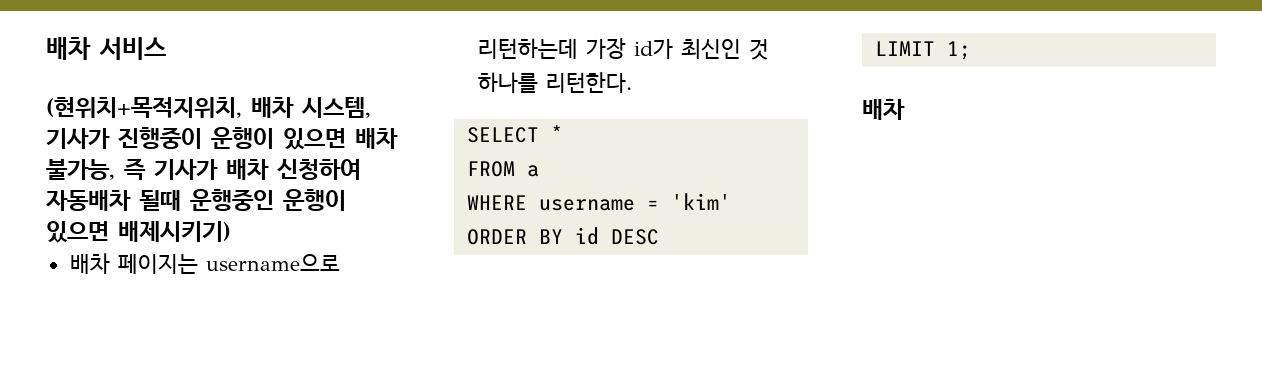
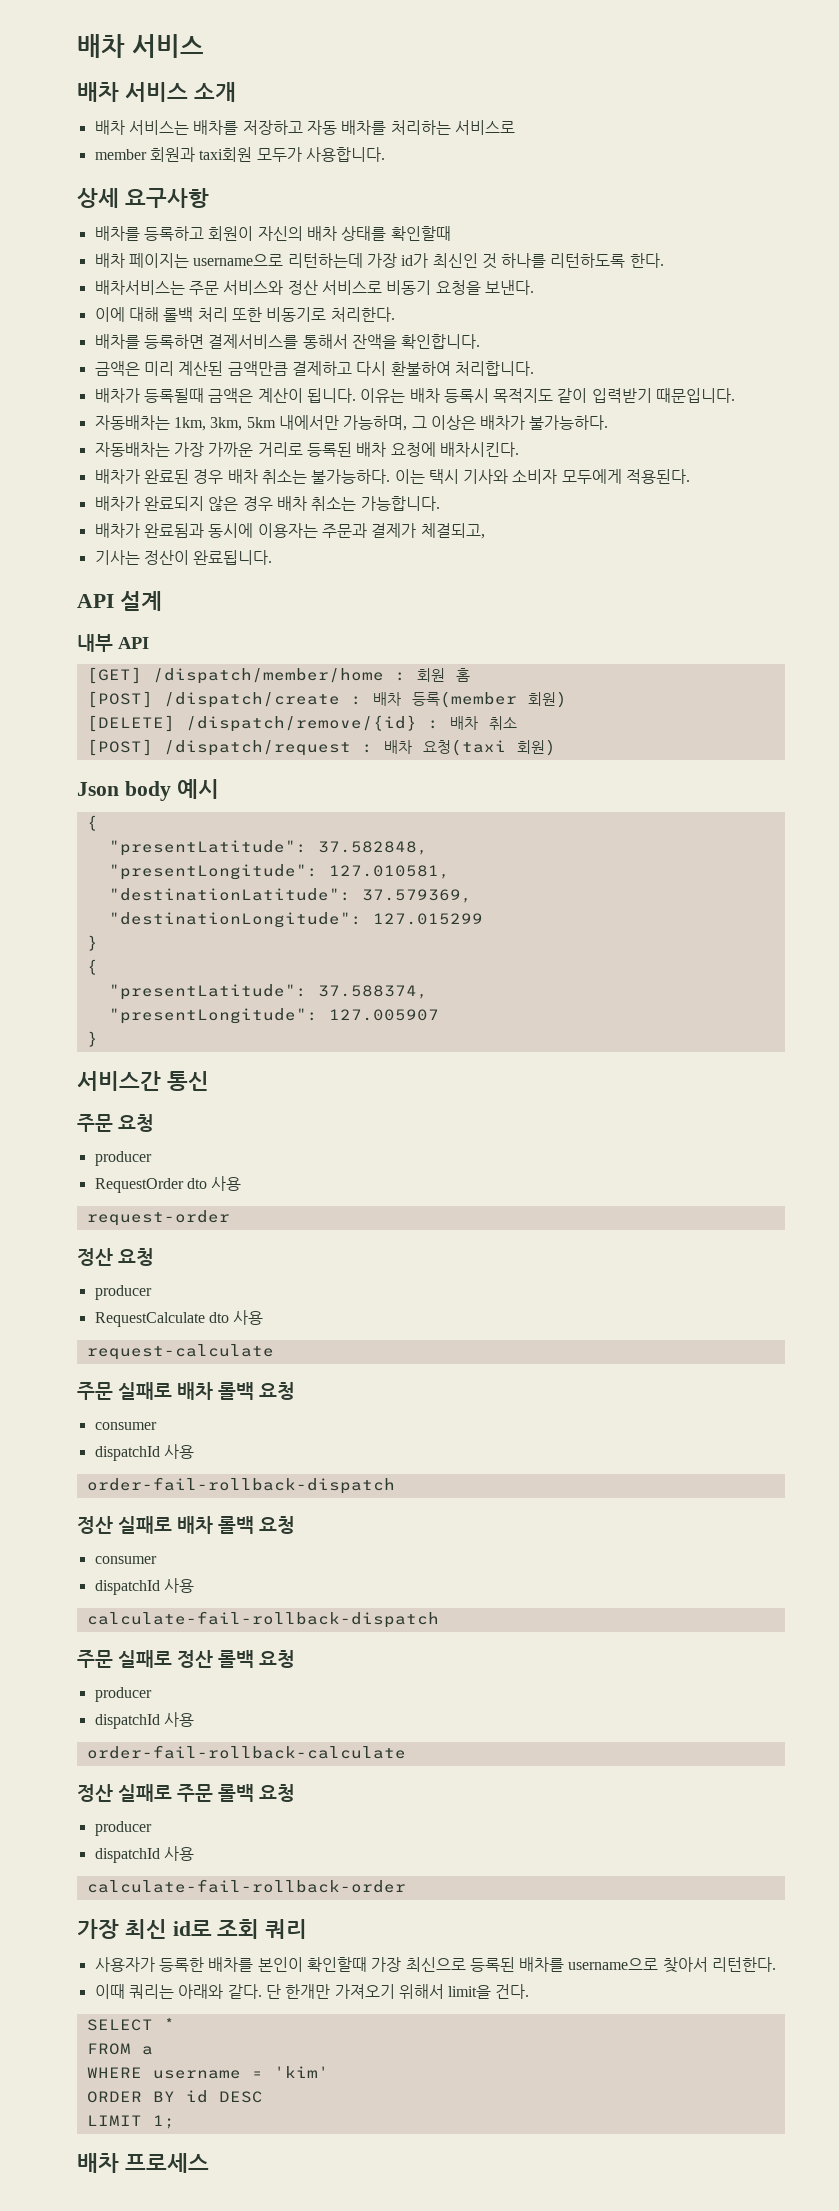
- (현위치+목적지위치, 배차 시스템, 기사가 진행중이 운행이 있으면 배차 불가능, 즉 기사가 배차 신청하여 자동배차 될때 운행중인 운행이 있으면 배제시키기)
+ 배차 서비스 소개
+ 배차 서비스는 배차를 저장하고 자동 배차를 처리하는 서비스로
+ member 회원과 taxi회원 모두가 사용합니다.
+ 상세 요구사항
+ 배차를 등록하고 회원이 자신의 배차 상태를 확인할때
- 배차 페이지는 username으로 리턴하는데 가장 id가 최신인 것 하나를 리턴한다.
+ 배차 페이지는 username으로 리턴하는데 가장 id가 최신인 것 하나를 리턴하도록 한다.
+ 배차서비스는 주문 서비스와 정산 서비스로 비동기 요청을 보낸다.
+ 이에 대해 롤백 처리 또한 비동기로 처리한다.
+ 배차를 등록하면 결제서비스를 통해서 잔액을 확인합니다.
+ 금액은 미리 계산된 금액만큼 결제하고 다시 환불하여 처리합니다.
+ 배차가 등록될때 금액은 계산이 됩니다. 이유는 배차 등록시 목적지도 같이 입력받기 때문입니다.
+ 자동배차는 1km, 3km, 5km 내에서만 가능하며, 그 이상은 배차가 불가능하다.
+ 자동배차는 가장 가까운 거리로 등록된 배차 요청에 배차시킨다.
+ 배차가 완료된 경우 배차 취소는 불가능하다. 이는 택시 기사와 소비자 모두에게 적용된다.
+ 배차가 완료되지 않은 경우 배차 취소는 가능합니다.
+ 배차가 완료됨과 동시에 이용자는 주문과 결제가 체결되고,
+ 기사는 정산이 완료됩니다.
+ API 설계
+ 내부 API
+ [GET] /dispatch/member/home : 회원 홈
+ [POST] /dispatch/create : 배차 등록(member 회원)
+ [DELETE] /dispatch/remove/{id} : 배차 취소
+ [POST] /dispatch/request : 배차 요청(taxi 회원)
+ Json body 예시
+ {
+ "presentLatitude": 37.582848,
+ "presentLongitude": 127.010581,
+ "destinationLatitude": 37.579369,
+ "destinationLongitude": 127.015299
+ }
+ {
+ "presentLatitude": 37.588374,
+ "presentLongitude": 127.005907
+ }
+ 서비스간 통신
+ 주문 요청
+ producer
+ RequestOrder dto 사용
+ request-order
+ 정산 요청
+ producer
+ RequestCalculate dto 사용
+ request-calculate
+ 주문 실패로 배차 롤백 요청
+ consumer
+ dispatchId 사용
+ order-fail-rollback-dispatch
+ 정산 실패로 배차 롤백 요청
+ consumer
+ dispatchId 사용
+ calculate-fail-rollback-dispatch
+ 주문 실패로 정산 롤백 요청
+ producer
+ dispatchId 사용
+ order-fail-rollback-calculate
+ 정산 실패로 주문 롤백 요청
+ producer
+ dispatchId 사용
+ calculate-fail-rollback-order
+ 가장 최신 id로 조회 쿼리
+ 사용자가 등록한 배차를 본인이 확인할때 가장 최신으로 등록된 배차를 username으로 찾아서 리턴한다.
+ 이때 쿼리는 아래와 같다. 단 한개만 가져오기 위해서 limit을 건다.
  LIMIT 1;
- 배차
+ 배차 프로세스

